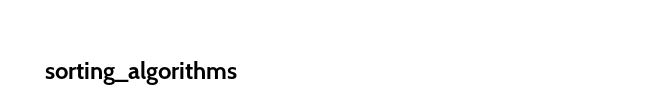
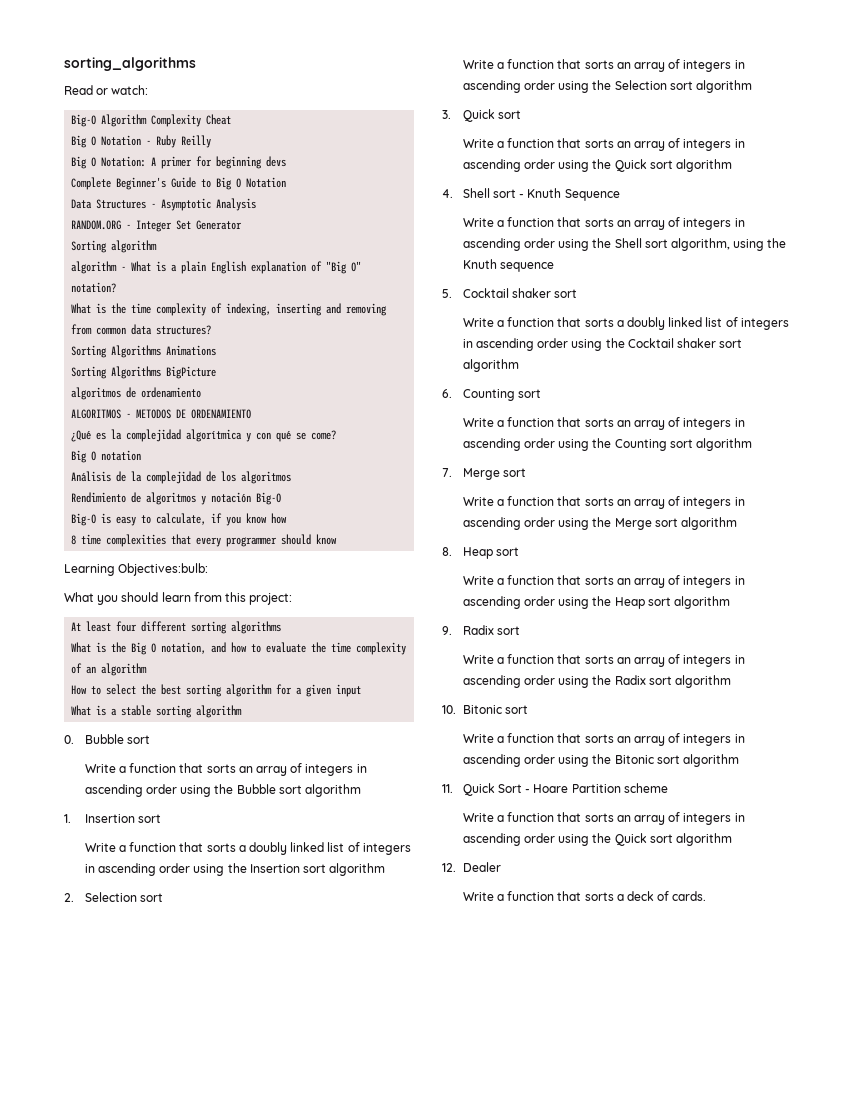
+ Read or watch:
+ Big-O Algorithm Complexity Cheat
+ Big O Notation - Ruby Reilly
+ Big O Notation: A primer for beginning devs
+ Complete Beginner's Guide to Big O Notation
+ Data Structures - Asymptotic Analysis
+ RANDOM.ORG - Integer Set Generator
+ Sorting algorithm
+ algorithm - What is a plain English explanation of "Big O" notation?
+ What is the time complexity of indexing, inserting and removing from common data structures?
+ Sorting Algorithms Animations
+ Sorting Algorithms BigPicture
+ algoritmos de ordenamiento
+ ALGORITMOS - METODOS DE ORDENAMIENTO
+ ¿Qué es la complejidad algorítmica y con qué se come?
+ Big O notation
+ Análisis de la complejidad de los algoritmos
+ Rendimiento de algoritmos y notación Big-O
+ Big-O is easy to calculate, if you know how
+ 8 time complexities that every programmer should know
+ Learning Objectives:bulb:
+ What you should learn from this project:
+ At least four different sorting algorithms
+ What is the Big O notation, and how to evaluate the time complexity of an algorithm
+ How to select the best sorting algorithm for a given input
+ What is a stable sorting algorithm
+ 0. Bubble sort
+ Write a function that sorts an array of integers in ascending order using the Bubble sort algorithm
+ 1. Insertion sort
+ Write a function that sorts a doubly linked list of integers in ascending order using the Insertion sort algorithm
+ 2. Selection sort
+ Write a function that sorts an array of integers in ascending order using the Selection sort algorithm
+ 3. Quick sort
+ Write a function that sorts an array of integers in ascending order using the Quick sort algorithm
+ 4. Shell sort - Knuth Sequence
+ Write a function that sorts an array of integers in ascending order using the Shell sort algorithm, using the Knuth sequence
+ 5. Cocktail shaker sort
+ Write a function that sorts a doubly linked list of integers in ascending order using the Cocktail shaker sort algorithm
+ 6. Counting sort
+ Write a function that sorts an array of integers in ascending order using the Counting sort algorithm
+ 7. Merge sort
+ Write a function that sorts an array of integers in ascending order using the Merge sort algorithm
+ 8. Heap sort
+ Write a function that sorts an array of integers in ascending order using the Heap sort algorithm
+ 9. Radix sort
+ Write a function that sorts an array of integers in ascending order using the Radix sort algorithm
+ 10. Bitonic sort
+ Write a function that sorts an array of integers in ascending order using the Bitonic sort algorithm
+ 11. Quick Sort - Hoare Partition scheme
+ Write a function that sorts an array of integers in ascending order using the Quick sort algorithm
+ 12. Dealer
+ Write a function that sorts a deck of cards.

